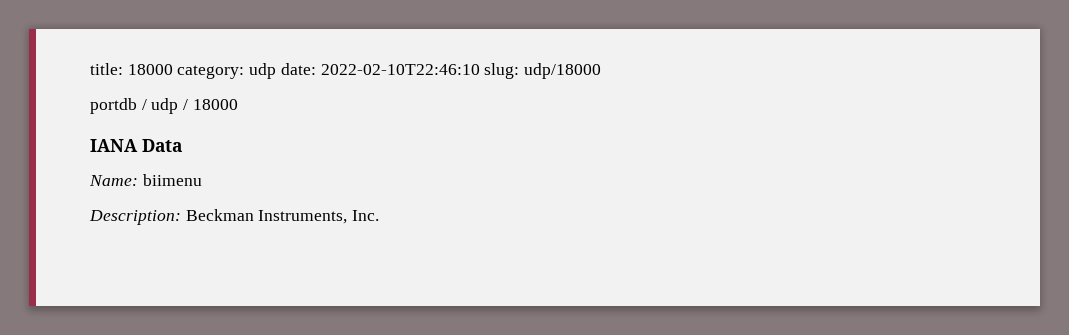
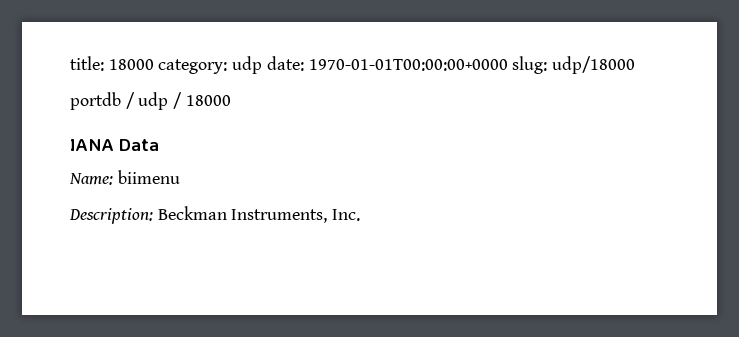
- title: 18000 category: udp date: 2022-02-10T22:46:10 slug: udp/18000
+ title: 18000 category: udp date: 1970-01-01T00:00:00+0000 slug: udp/18000

